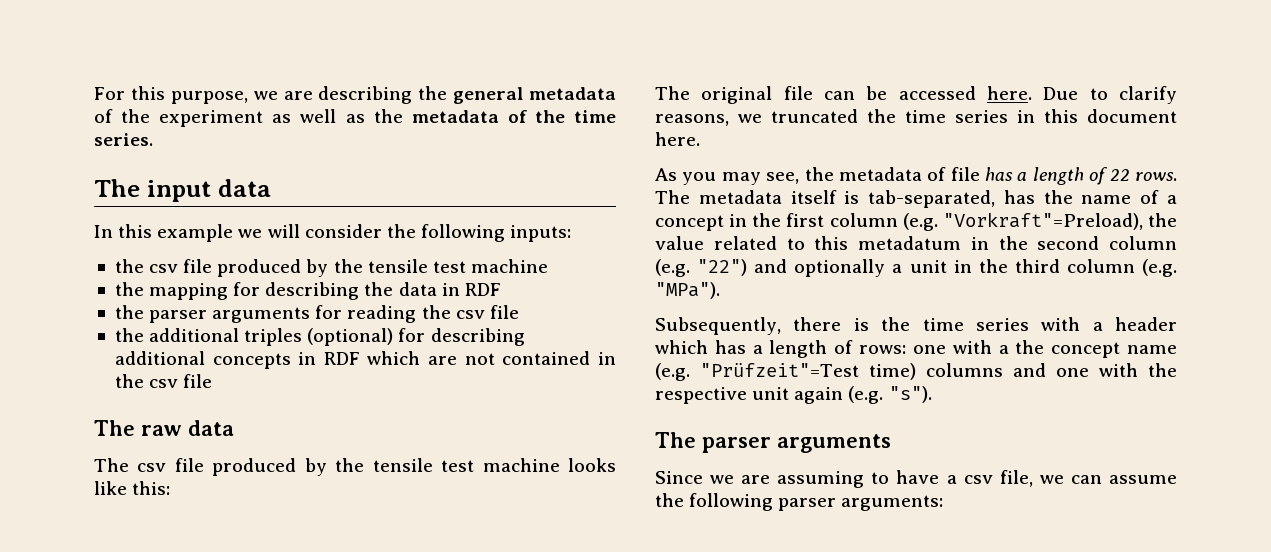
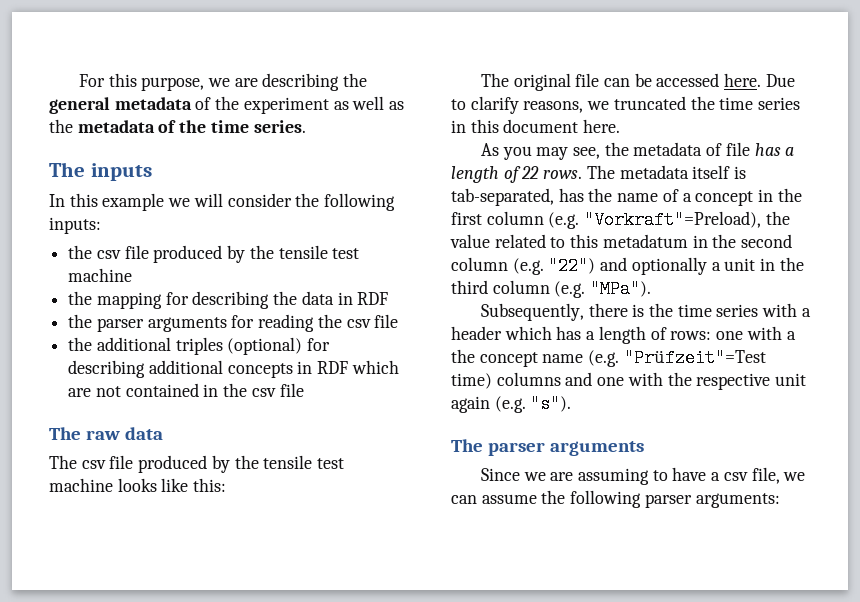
- The input data
+ The inputs

